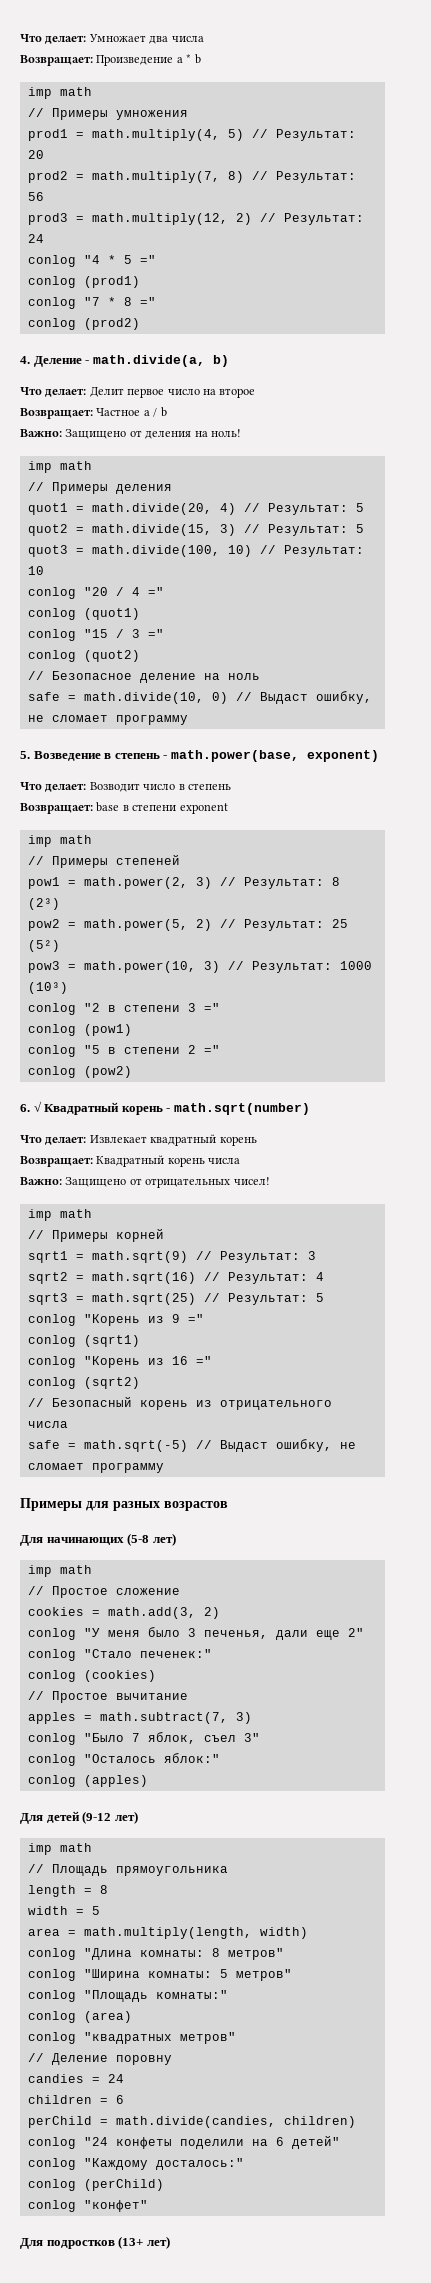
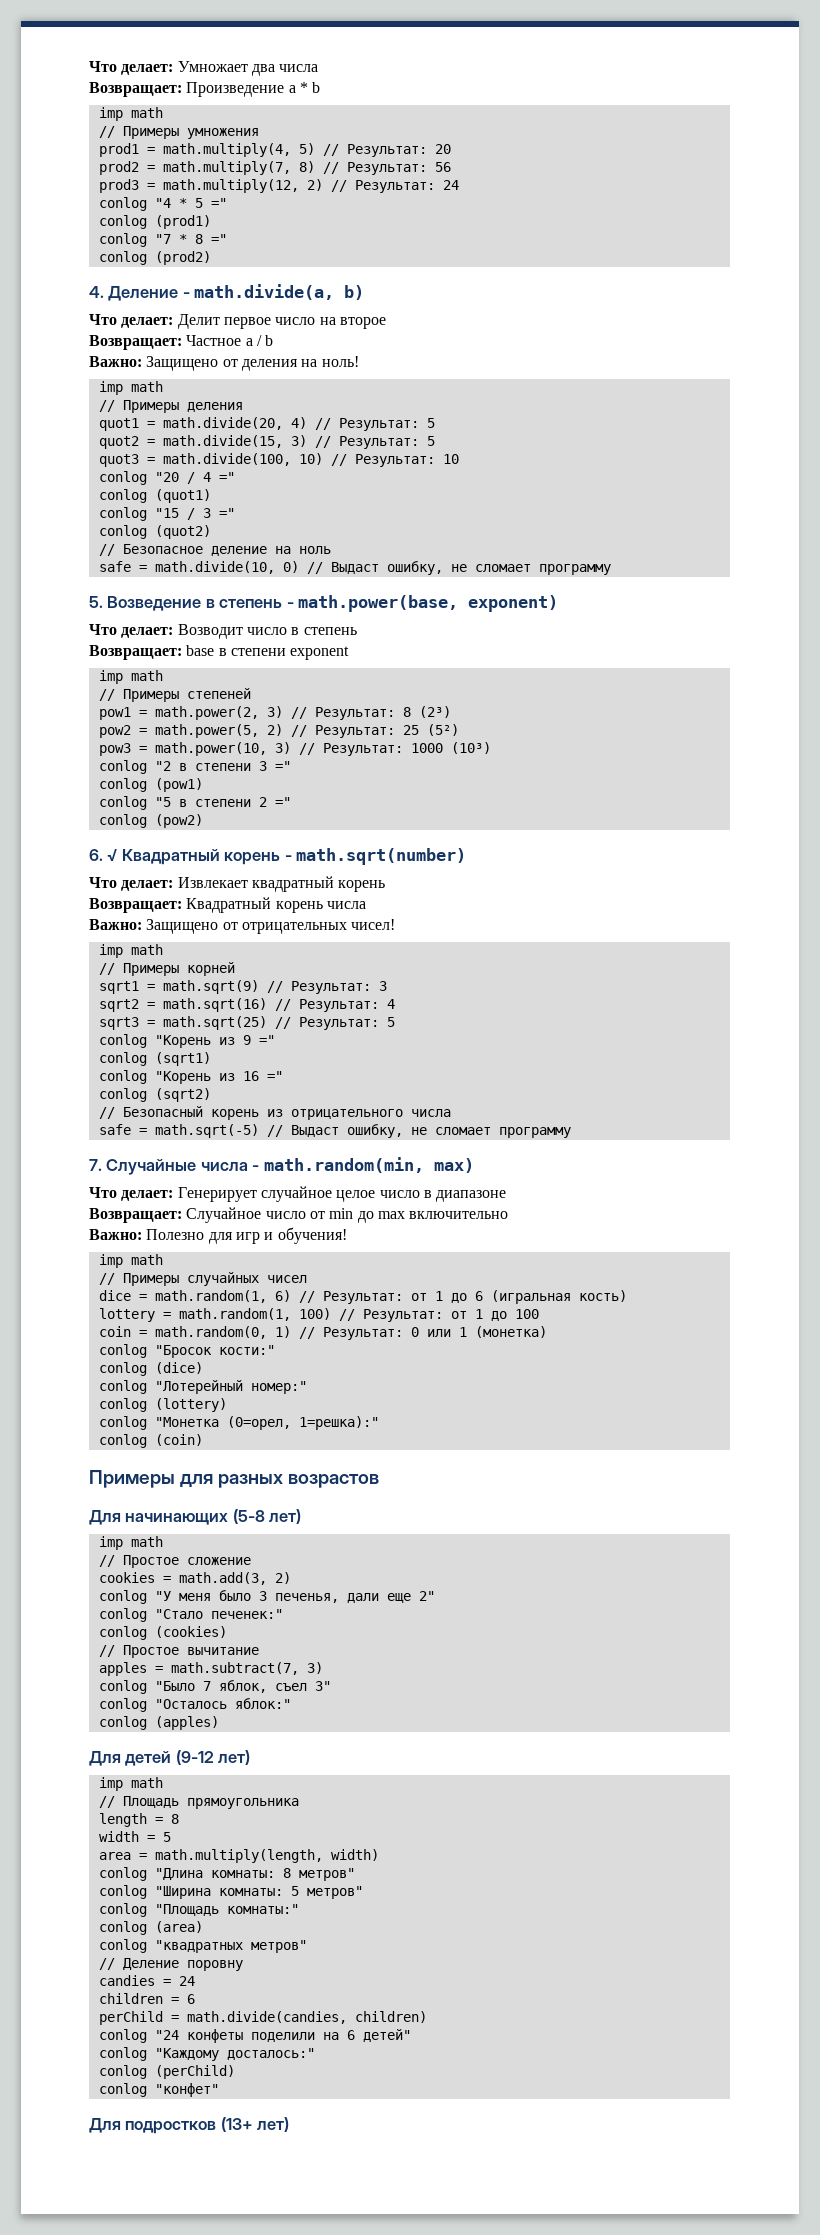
+ 7. Случайные числа - math.random(min, max)
+ Что делает: Генерирует случайное целое число в диапазоне
+ Возвращает: Случайное число от min до max включительно
+ Важно: Полезно для игр и обучения!
+ imp math
+ // Примеры случайных чисел
+ dice = math.random(1, 6) // Результат: от 1 до 6 (игральная кость)
+ lottery = math.random(1, 100) // Результат: от 1 до 100
+ coin = math.random(0, 1) // Результат: 0 или 1 (монетка)
+ conlog "Бросок кости:"
+ conlog (dice)
+ conlog "Лотерейный номер:"
+ conlog (lottery)
+ conlog "Монетка (0=орел, 1=решка):"
+ conlog (coin)

